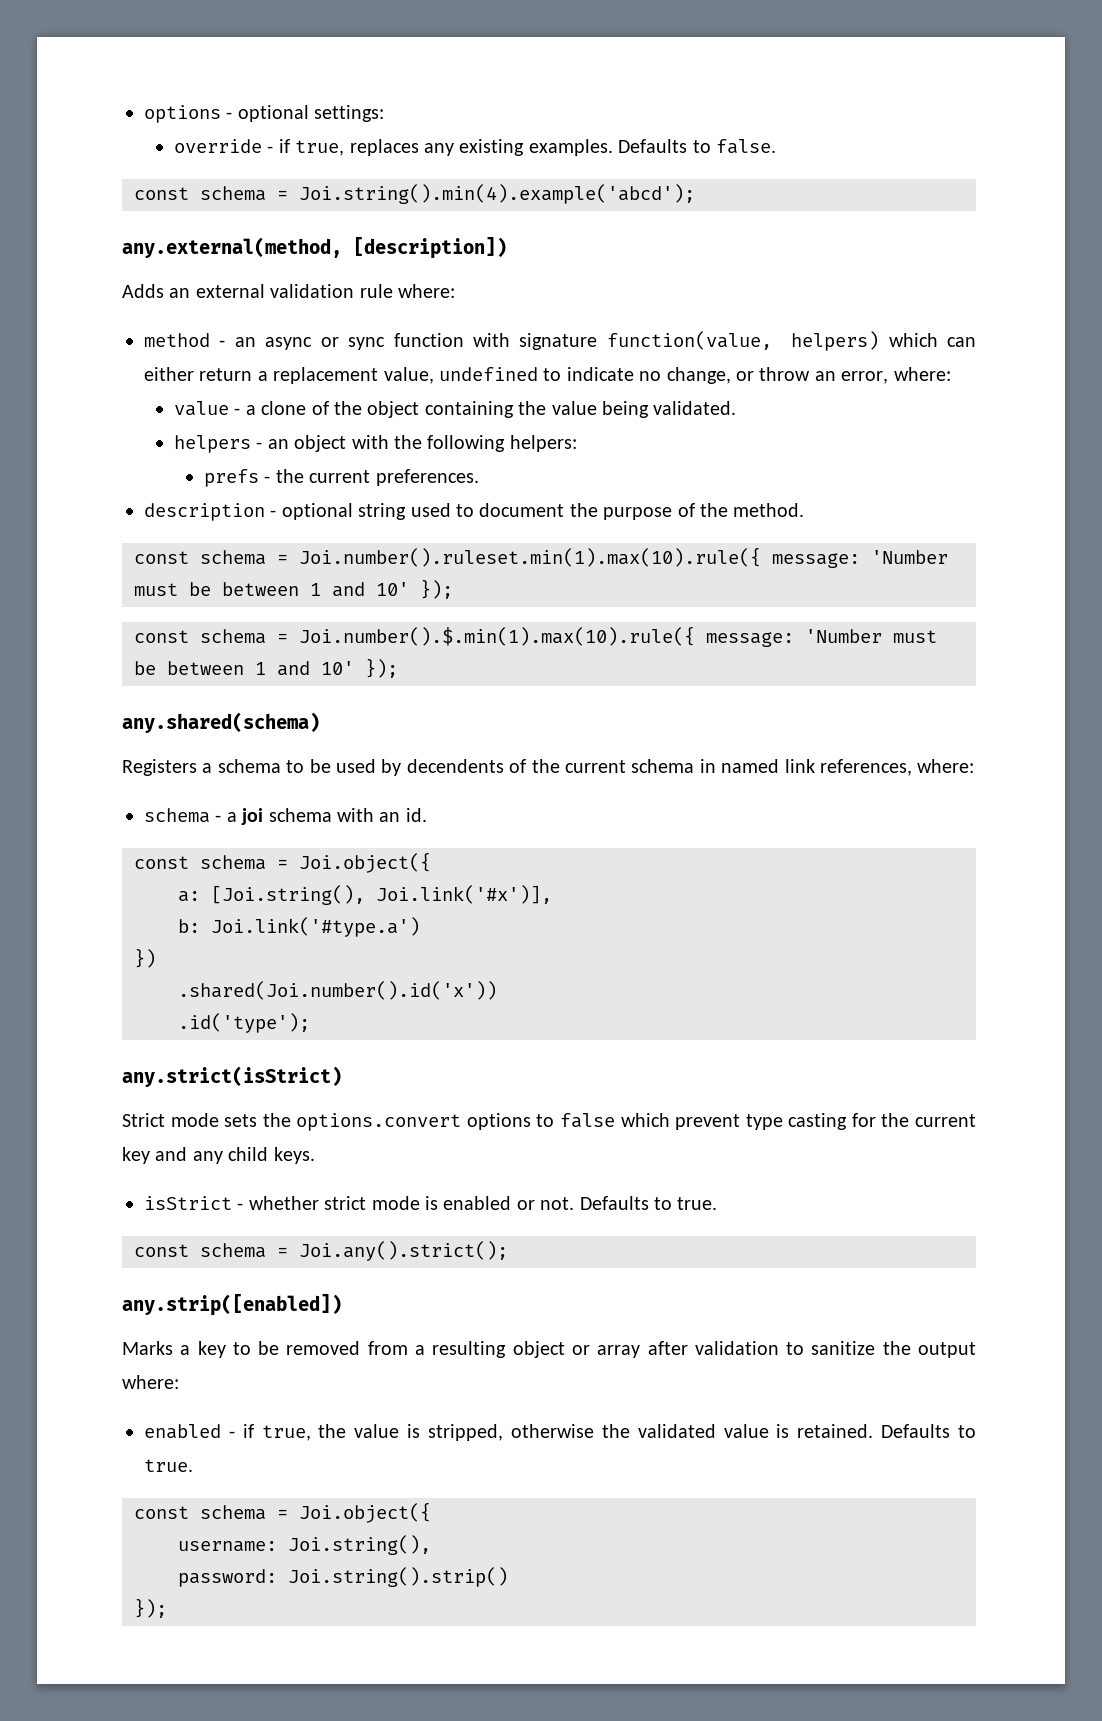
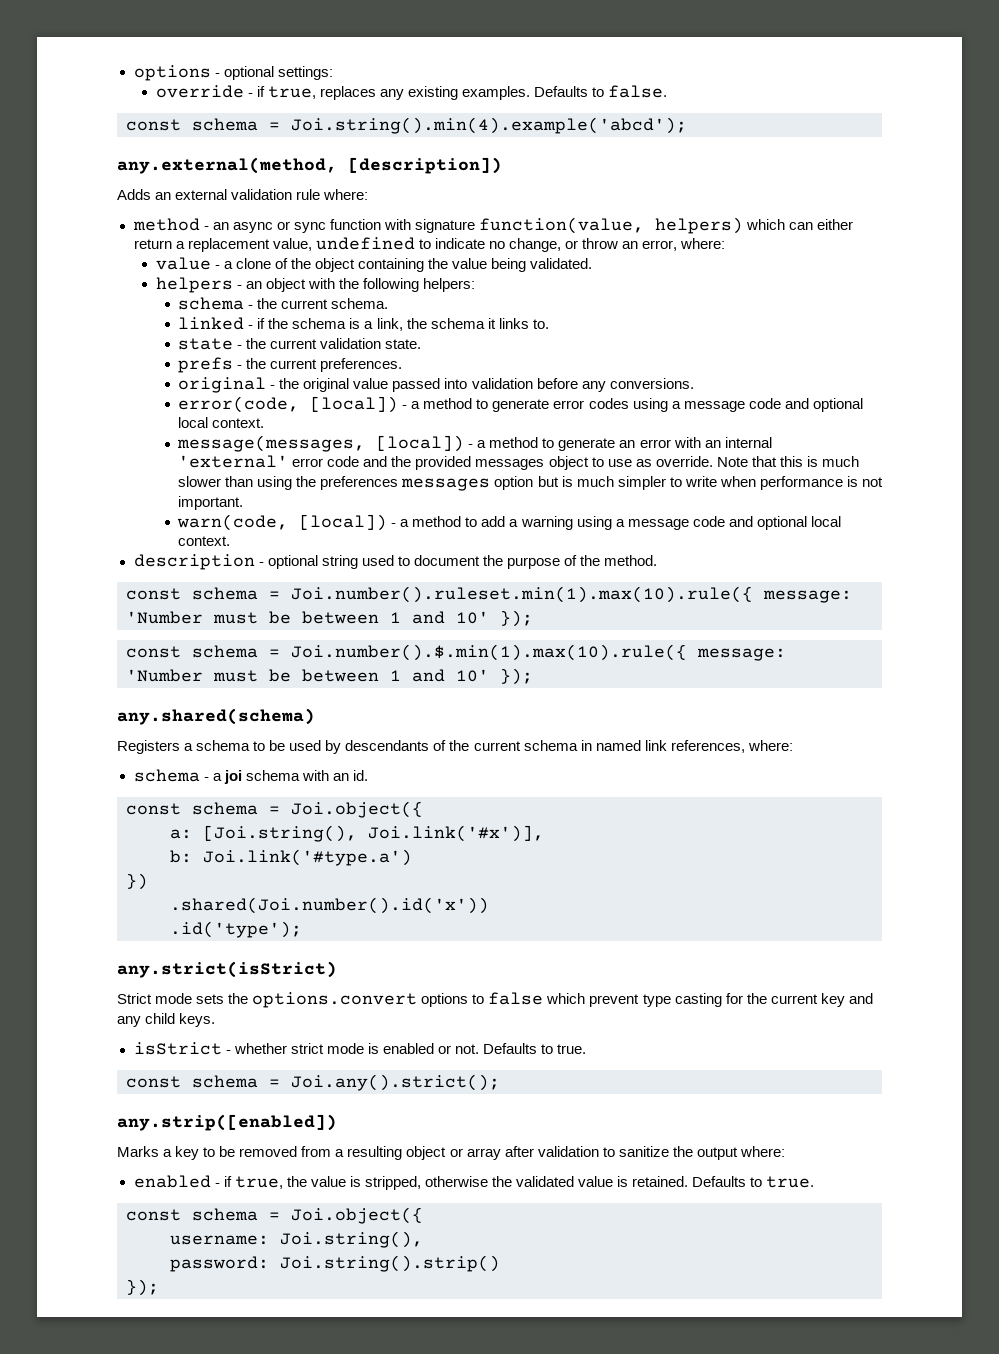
+ schema - the current schema.
+ linked - if the schema is a link, the schema it links to.
+ state - the current validation state.
+ original - the original value passed into validation before any conversions.
+ error(code, [local]) - a method to generate error codes using a message code and optional local context.
+ message(messages, [local]) - a method to generate an error with an internal 'external' error code and the provided messages object to use as override. Note that this is much slower than using the preferences messages option but is much simpler to write when performance is not important.
+ warn(code, [local]) - a method to add a warning using a message code and optional local context.
- Registers a schema to be used by decendents of the current schema in named link references, where:
+ Registers a schema to be used by descendants of the current schema in named link references, where:

